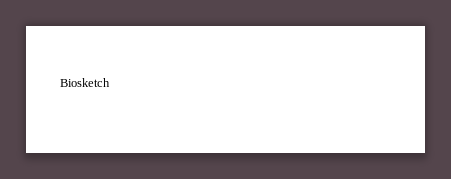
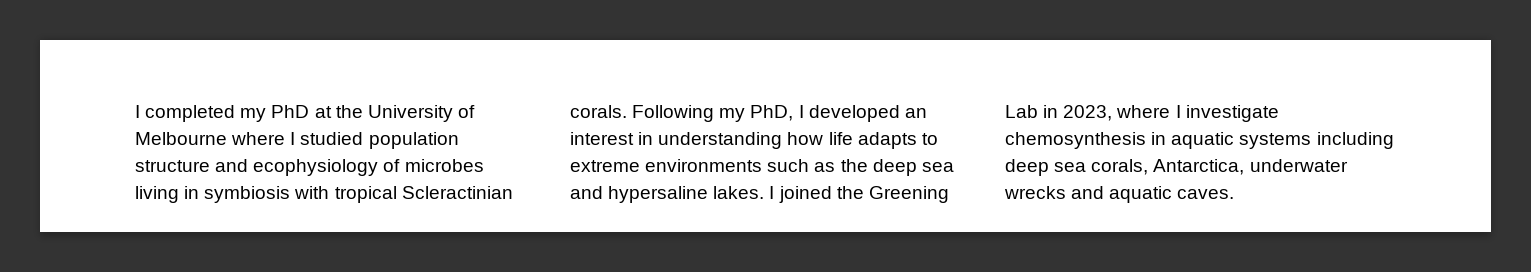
- Biosketch
+ I completed my PhD at the University of Melbourne where I studied population structure and ecophysiology of microbes living in symbiosis with tropical Scleractinian corals. Following my PhD, I developed an interest in understanding how life adapts to extreme environments such as the deep sea and hypersaline lakes. I joined the Greening Lab in 2023, where I investigate chemosynthesis in aquatic systems including deep sea corals, Antarctica, underwater wrecks and aquatic caves.

